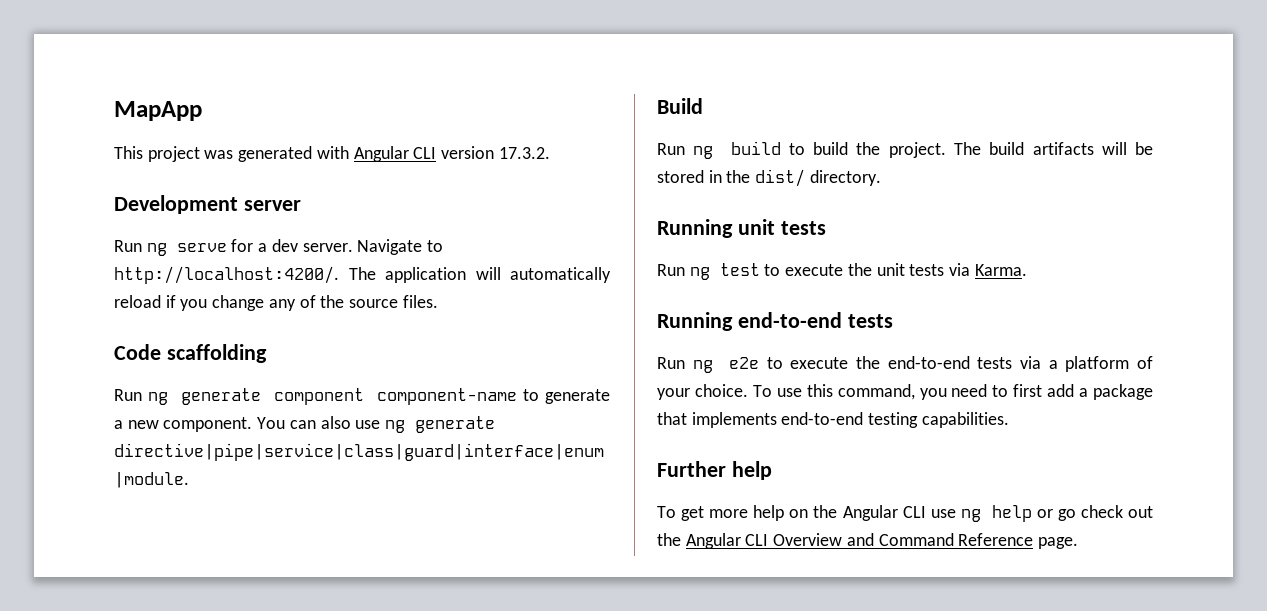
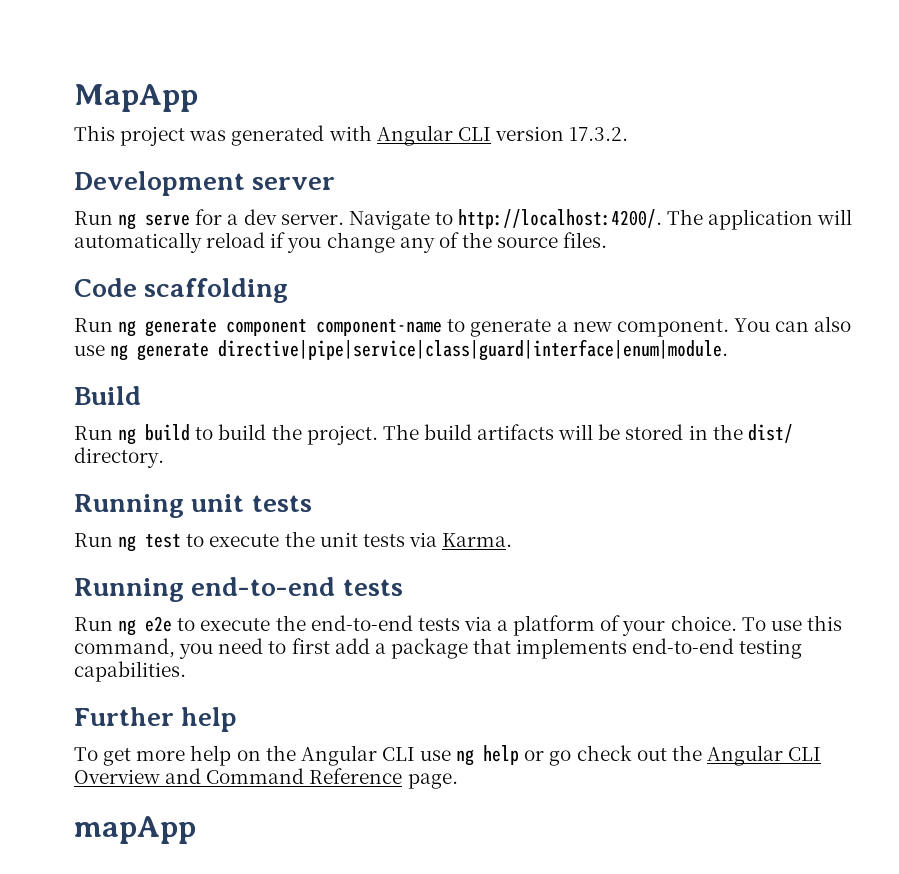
+ mapApp

